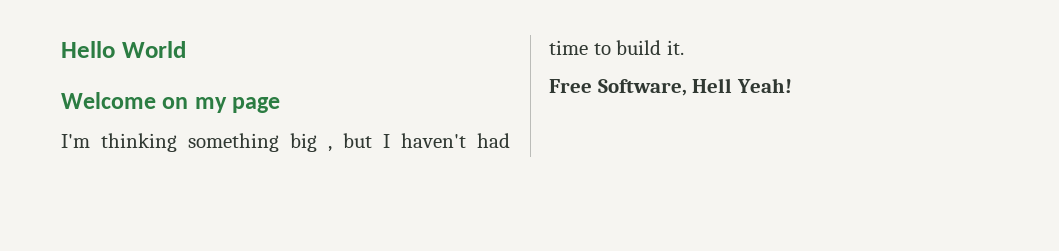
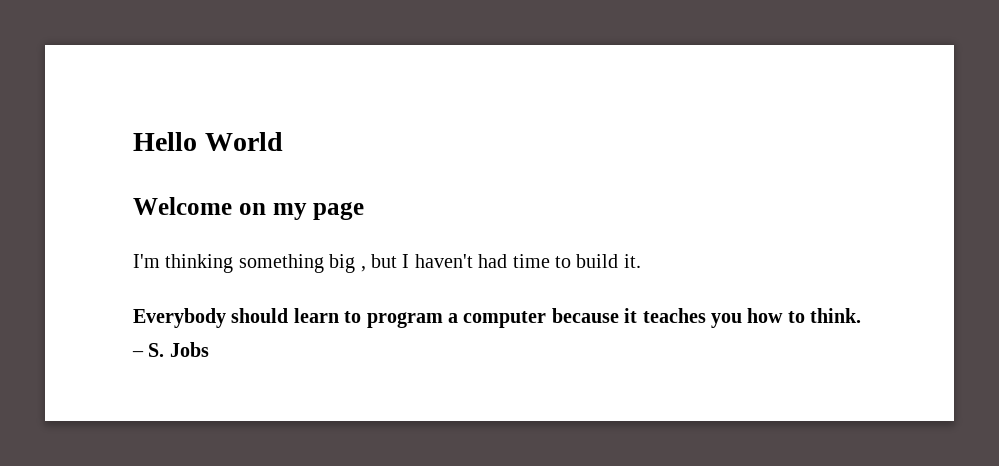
- Free Software, Hell Yeah!
+ Everybody should learn to program a computer because it teaches you how to think. – S. Jobs

